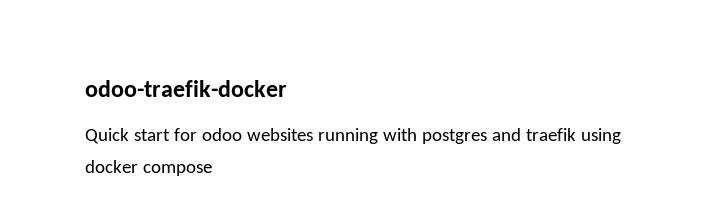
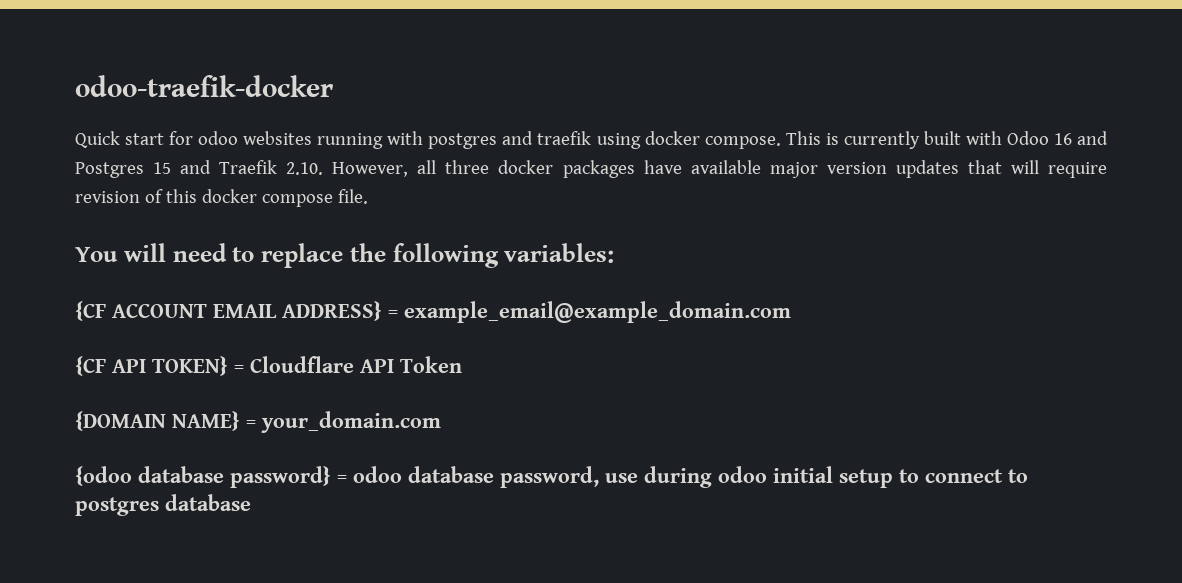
- Quick start for odoo websites running with postgres and traefik using docker compose
+ Quick start for odoo websites running with postgres and traefik using docker compose. This is currently built with Odoo 16 and Postgres 15 and Traefik 2.10. However, all three docker packages have available major version updates that will require revision of this docker compose file.
+ You will need to replace the following variables:
+ {CF ACCOUNT EMAIL ADDRESS} = example_email@example_domain.com
+ {CF API TOKEN} = Cloudflare API Token
+ {DOMAIN NAME} = your_domain.com
+ {odoo database password} = odoo database password, use during odoo initial setup to connect to postgres database

